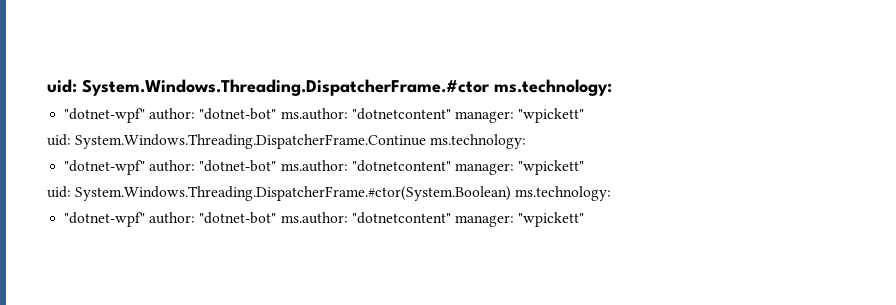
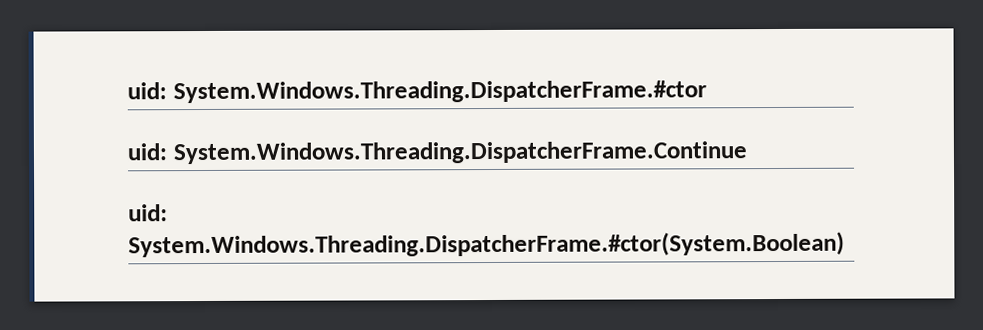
- uid: System.Windows.Threading.DispatcherFrame.#ctor ms.technology:
- "dotnet-wpf" author: "dotnet-bot" ms.author: "dotnetcontent" manager: "wpickett"
- uid: System.Windows.Threading.DispatcherFrame.Continue ms.technology:
- "dotnet-wpf" author: "dotnet-bot" ms.author: "dotnetcontent" manager: "wpickett"
- uid: System.Windows.Threading.DispatcherFrame.#ctor(System.Boolean) ms.technology:
- "dotnet-wpf" author: "dotnet-bot" ms.author: "dotnetcontent" manager: "wpickett"
+ uid: System.Windows.Threading.DispatcherFrame.#ctor
+ uid: System.Windows.Threading.DispatcherFrame.Continue
+ uid: System.Windows.Threading.DispatcherFrame.#ctor(System.Boolean)

